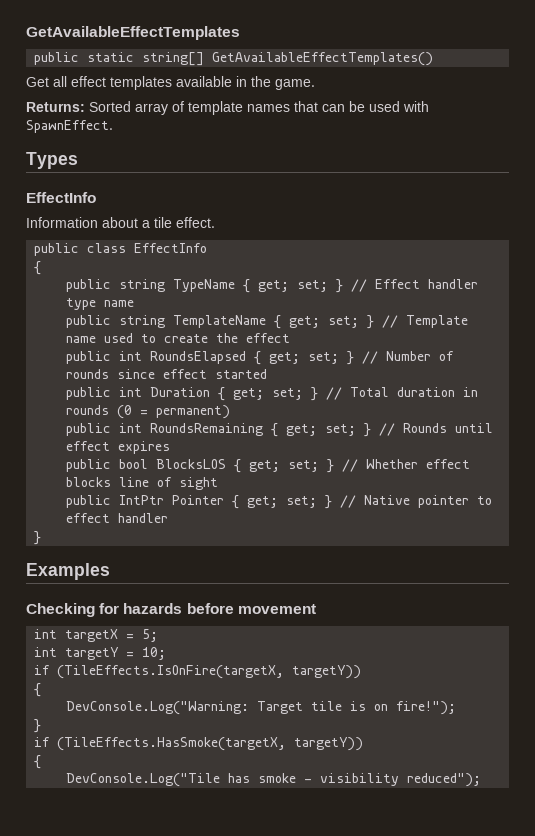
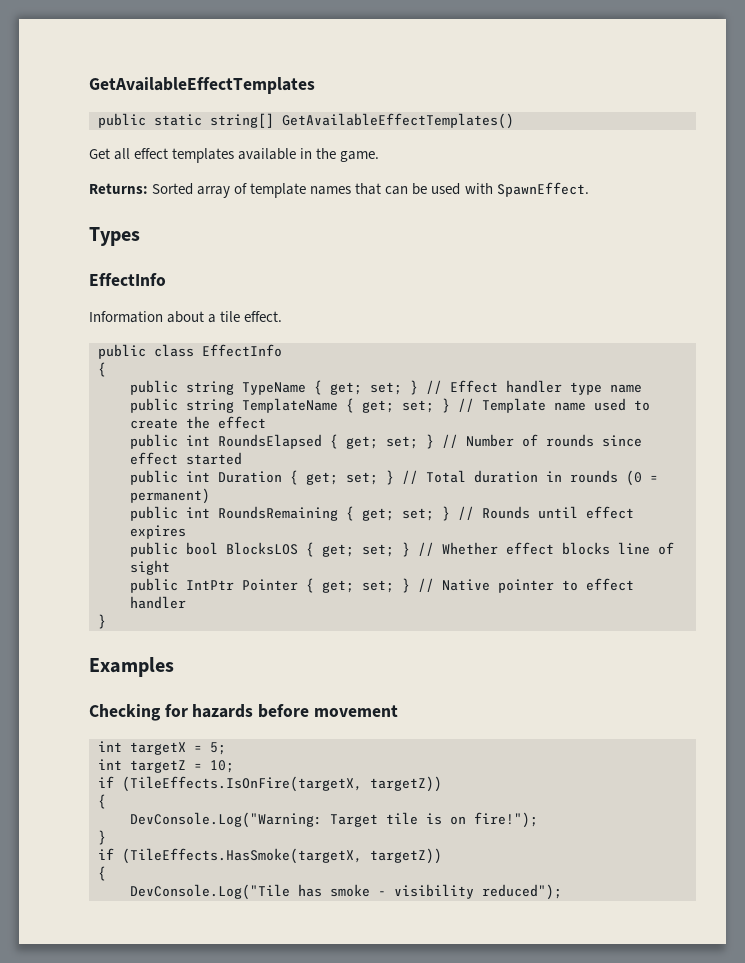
- int targetY = 10;
+ int targetZ = 10;
- if (TileEffects.IsOnFire(targetX, targetY))
+ if (TileEffects.IsOnFire(targetX, targetZ))
- if (TileEffects.HasSmoke(targetX, targetY))
+ if (TileEffects.HasSmoke(targetX, targetZ))

